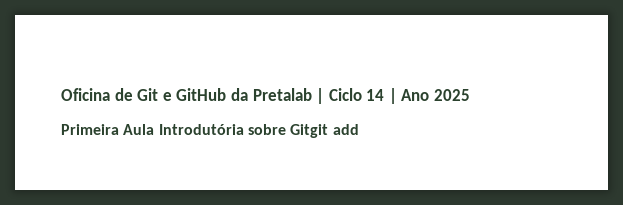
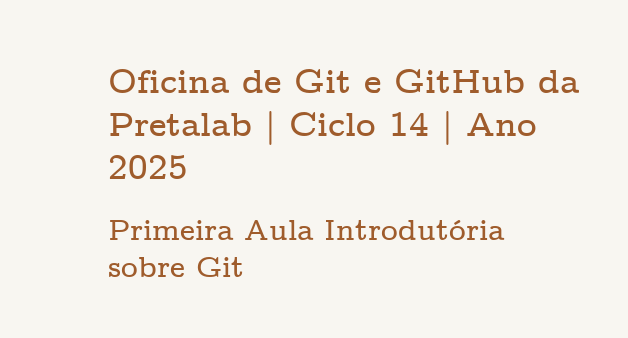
- Primeira Aula Introdutória sobre Gitgit add
+ Primeira Aula Introdutória sobre Git

